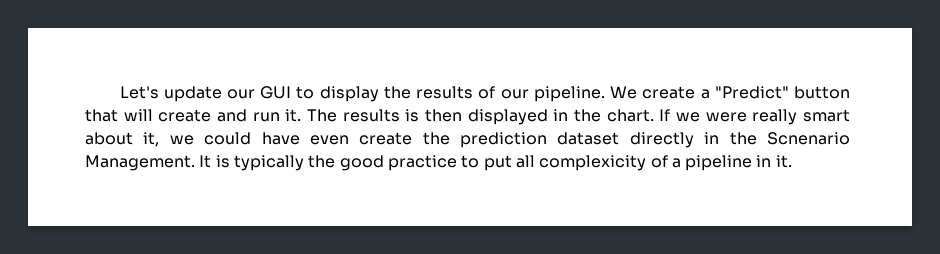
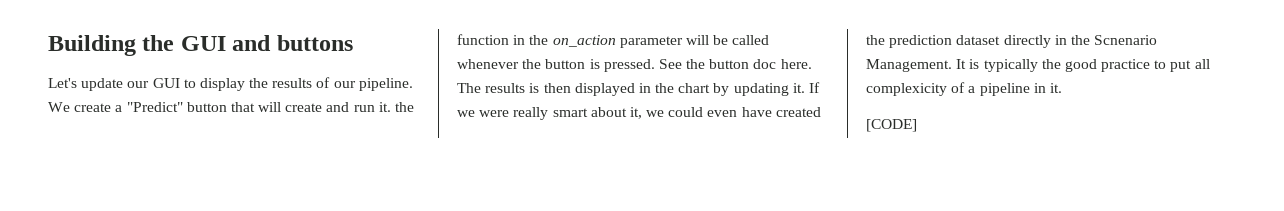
+ Building the GUI and buttons
- We create a "Predict" button that will create and run it.
+ We create a "Predict" button that will create and run it. the function in the on_action parameter will be called whenever the button is pressed. See the button doc here.
- The results is then displayed in the chart.
+ The results is then displayed in the chart by updating it.
- If we were really smart about it, we could have even create the prediction dataset directly in the Scnenario Management.
+ If we were really smart about it, we could even have created the prediction dataset directly in the Scnenario Management.
+ [CODE]

